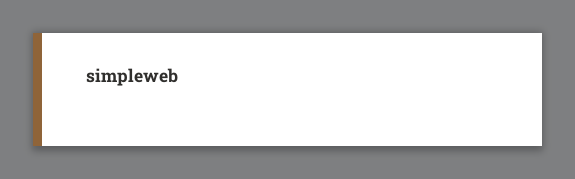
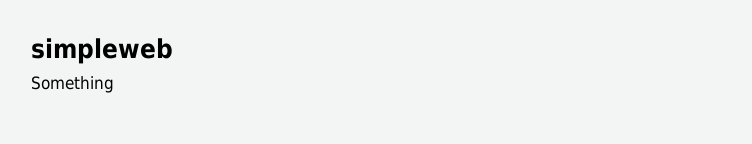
+ Something

